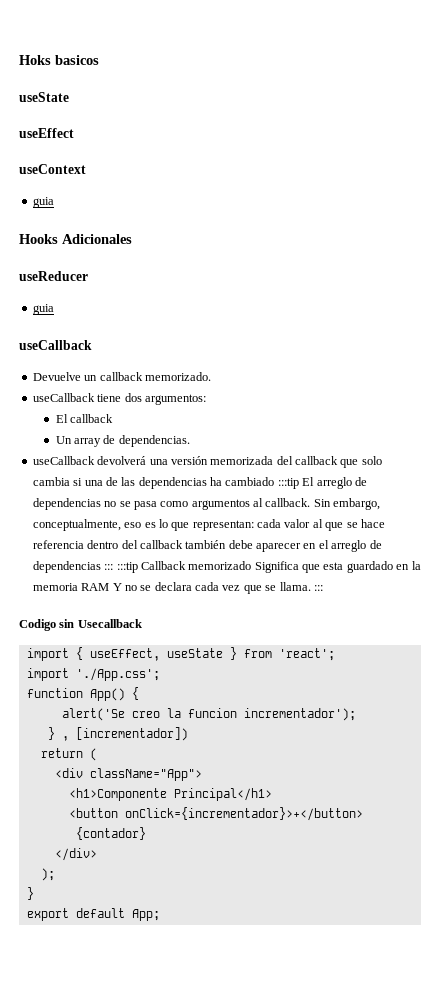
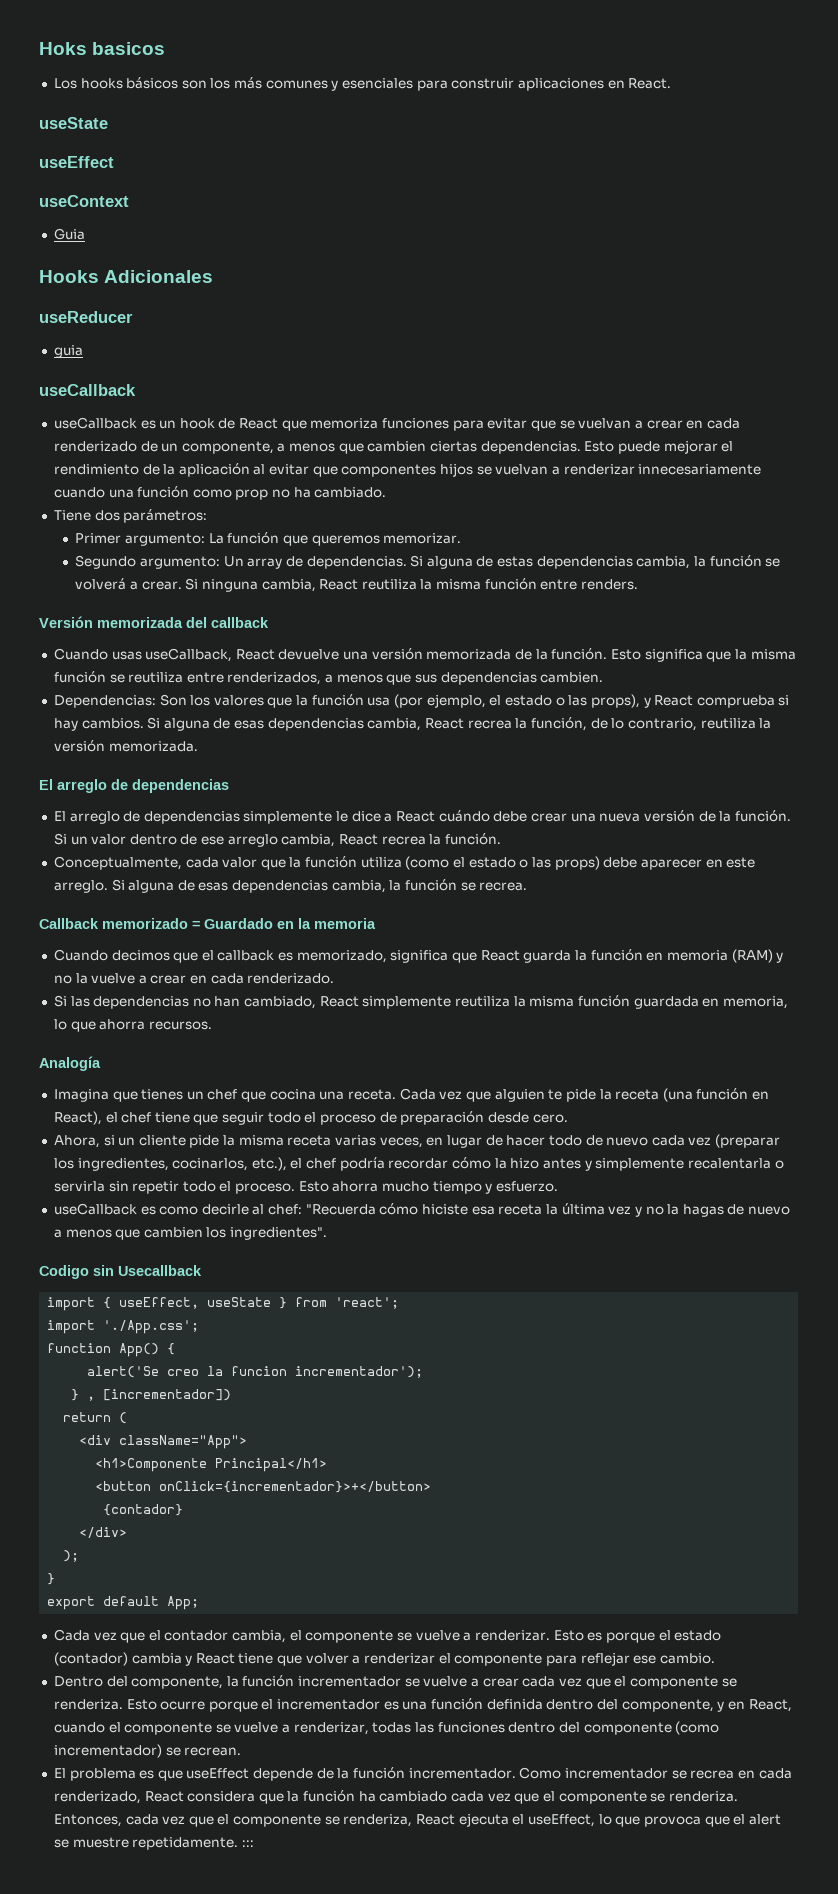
+ Los hooks básicos son los más comunes y esenciales para construir aplicaciones en React.
  useContext
- guia
+ Guia
- Devuelve un callback memorizado.
- useCallback tiene dos argumentos:
- El callback
- Un array de dependencias.
- useCallback devolverá una versión memorizada del callback que solo cambia si una de las dependencias ha cambiado :::tip El arreglo de dependencias no se pasa como argumentos al callback. Sin embargo, conceptualmente, eso es lo que representan: cada valor al que se hace referencia dentro del callback también debe aparecer en el arreglo de dependencias ::: :::tip Callback memorizado Significa que esta guardado en la memoria RAM Y no se declara cada vez que se llama. :::
+ useCallback es un hook de React que memoriza funciones para evitar que se vuelvan a crear en cada renderizado de un componente, a menos que cambien ciertas dependencias. Esto puede mejorar el rendimiento de la aplicación al evitar que componentes hijos se vuelvan a renderizar innecesariamente cuando una función como prop no ha cambiado.
+ Tiene dos parámetros:
+ Primer argumento: La función que queremos memorizar.
+ Segundo argumento: Un array de dependencias. Si alguna de estas dependencias cambia, la función se volverá a crear. Si ninguna cambia, React reutiliza la misma función entre renders.
+ Versión memorizada del callback
+ Cuando usas useCallback, React devuelve una versión memorizada de la función. Esto significa que la misma función se reutiliza entre renderizados, a menos que sus dependencias cambien.
+ Dependencias: Son los valores que la función usa (por ejemplo, el estado o las props), y React comprueba si hay cambios. Si alguna de esas dependencias cambia, React recrea la función, de lo contrario, reutiliza la versión memorizada.
+ El arreglo de dependencias
+ El arreglo de dependencias simplemente le dice a React cuándo debe crear una nueva versión de la función. Si un valor dentro de ese arreglo cambia, React recrea la función.
+ Conceptualmente, cada valor que la función utiliza (como el estado o las props) debe aparecer en este arreglo. Si alguna de esas dependencias cambia, la función se recrea.
+ Callback memorizado = Guardado en la memoria
+ Cuando decimos que el callback es memorizado, significa que React guarda la función en memoria (RAM) y no la vuelve a crear en cada renderizado.
+ Si las dependencias no han cambiado, React simplemente reutiliza la misma función guardada en memoria, lo que ahorra recursos.
+ Analogía
+ Imagina que tienes un chef que cocina una receta. Cada vez que alguien te pide la receta (una función en React), el chef tiene que seguir todo el proceso de preparación desde cero.
+ Ahora, si un cliente pide la misma receta varias veces, en lugar de hacer todo de nuevo cada vez (preparar los ingredientes, cocinarlos, etc.), el chef podría recordar cómo la hizo antes y simplemente recalentarla o servirla sin repetir todo el proceso. Esto ahorra mucho tiempo y esfuerzo.
+ useCallback es como decirle al chef: "Recuerda cómo hiciste esa receta la última vez y no la hagas de nuevo a menos que cambien los ingredientes".
+ Cada vez que el contador cambia, el componente se vuelve a renderizar. Esto es porque el estado (contador) cambia y React tiene que volver a renderizar el componente para reflejar ese cambio.
+ Dentro del componente, la función incrementador se vuelve a crear cada vez que el componente se renderiza. Esto ocurre porque el incrementador es una función definida dentro del componente, y en React, cuando el componente se vuelve a renderizar, todas las funciones dentro del componente (como incrementador) se recrean.
+ El problema es que useEffect depende de la función incrementador. Como incrementador se recrea en cada renderizado, React considera que la función ha cambiado cada vez que el componente se renderiza. Entonces, cada vez que el componente se renderiza, React ejecuta el useEffect, lo que provoca que el alert se muestre repetidamente. :::

